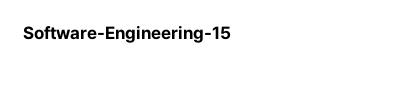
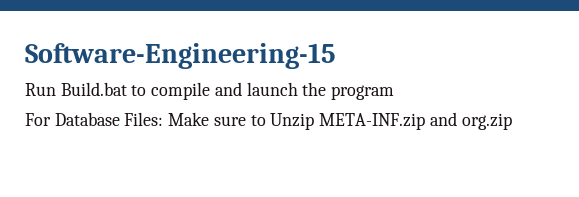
+ Run Build.bat to compile and launch the program
+ For Database Files: Make sure to Unzip META-INF.zip and org.zip

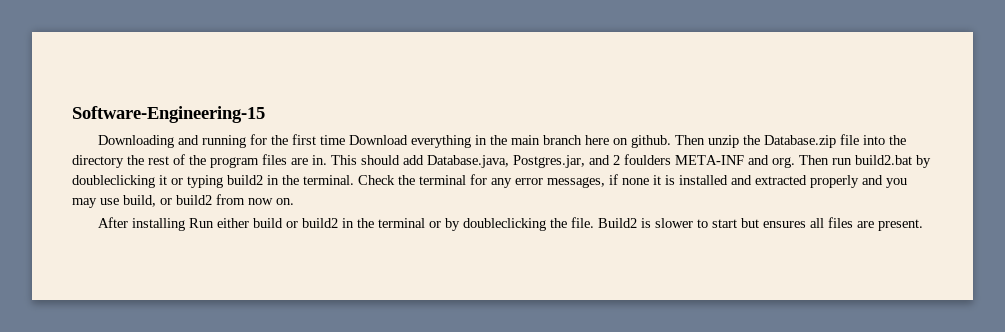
- Run Build.bat to compile and launch the program
- For Database Files: Make sure to Unzip META-INF.zip and org.zip
+ Downloading and running for the first time Download everything in the main branch here on github. Then unzip the Database.zip file into the directory the rest of the program files are in. This should add Database.java, Postgres.jar, and 2 foulders META-INF and org. Then run build2.bat by doubleclicking it or typing build2 in the terminal. Check the terminal for any error messages, if none it is installed and extracted properly and you may use build, or build2 from now on.
+ After installing Run either build or build2 in the terminal or by doubleclicking the file. Build2 is slower to start but ensures all files are present.

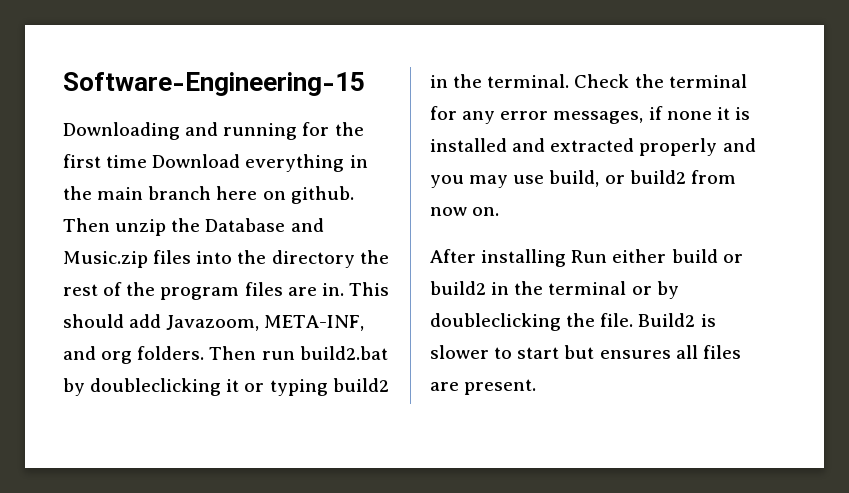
- Then unzip the Database.zip file into the directory the rest of the program files are in.
+ Then unzip the Database and Music.zip files into the directory the rest of the program files are in.
- This should add Database.java, Postgres.jar, and 2 foulders META-INF and org.
+ This should add Javazoom, META-INF, and org folders.

